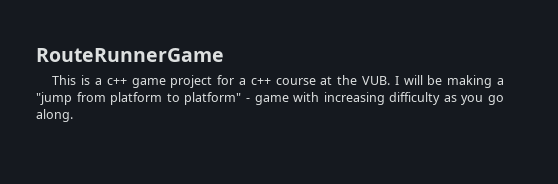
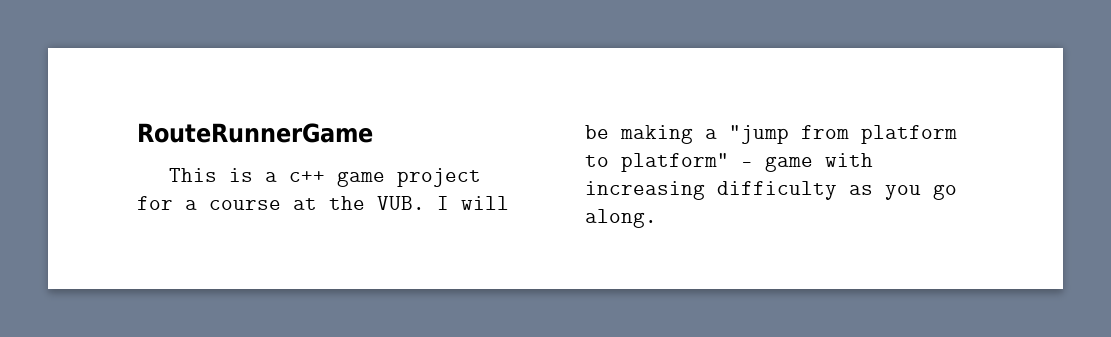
- This is a c++ game project for a c++ course at the VUB. I will be making a "jump from platform to platform" - game with increasing difficulty as you go along.
+ This is a c++ game project for a course at the VUB. I will be making a "jump from platform to platform" - game with increasing difficulty as you go along.

